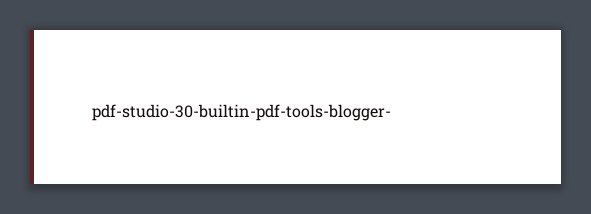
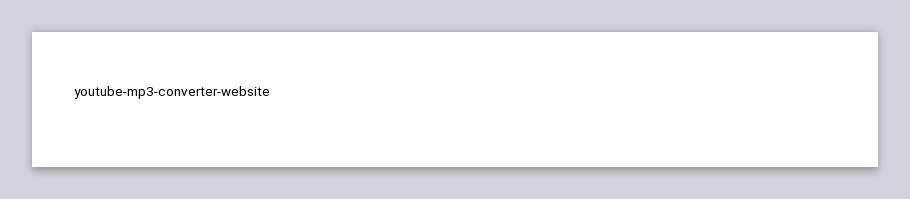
- pdf-studio-30-builtin-pdf-tools-blogger-
+ youtube-mp3-converter-website

